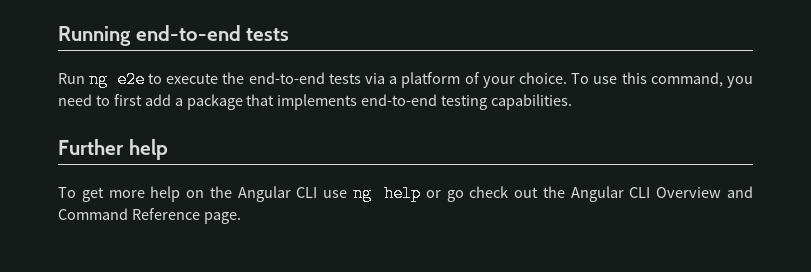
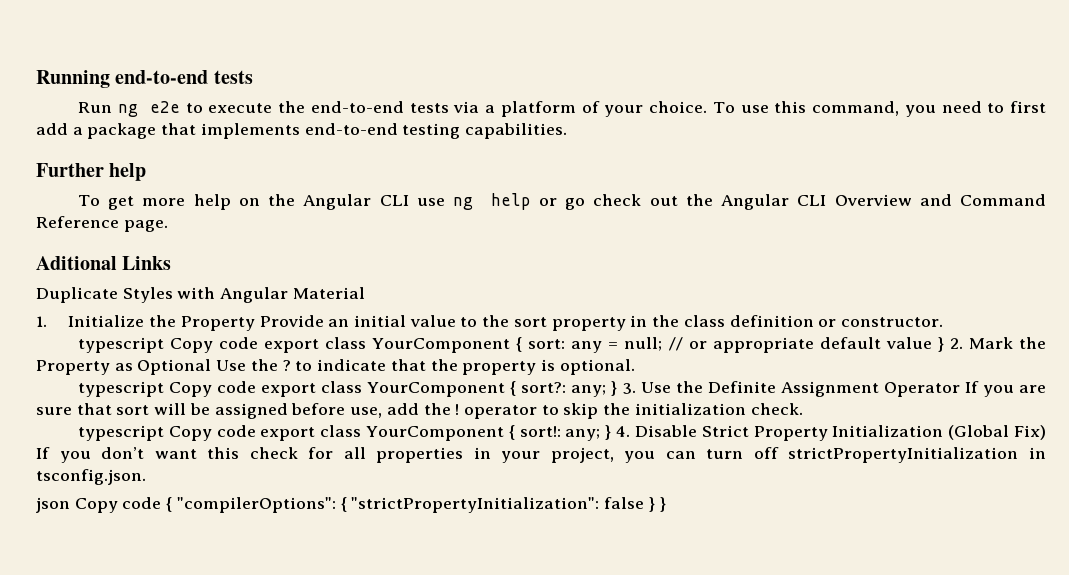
+ Aditional Links
+ Duplicate Styles with Angular Material
+ 1. Initialize the Property Provide an initial value to the sort property in the class definition or constructor.
+ typescript Copy code export class YourComponent { sort: any = null; // or appropriate default value } 2. Mark the Property as Optional Use the ? to indicate that the property is optional.
+ typescript Copy code export class YourComponent { sort?: any; } 3. Use the Definite Assignment Operator If you are sure that sort will be assigned before use, add the ! operator to skip the initialization check.
+ typescript Copy code export class YourComponent { sort!: any; } 4. Disable Strict Property Initialization (Global Fix) If you don’t want this check for all properties in your project, you can turn off strictPropertyInitialization in tsconfig.json.
+ json Copy code { "compilerOptions": { "strictPropertyInitialization": false } }

